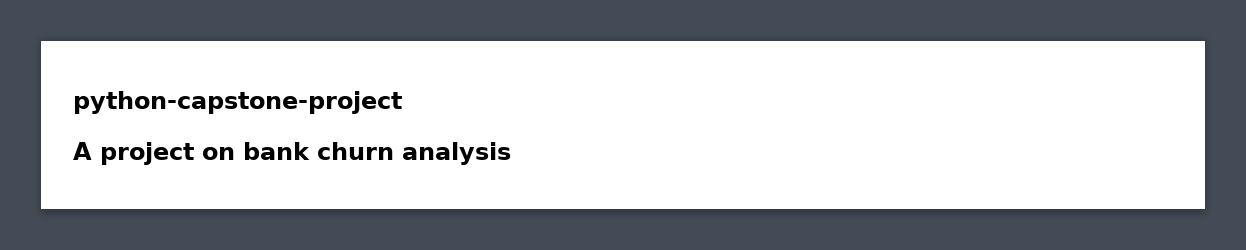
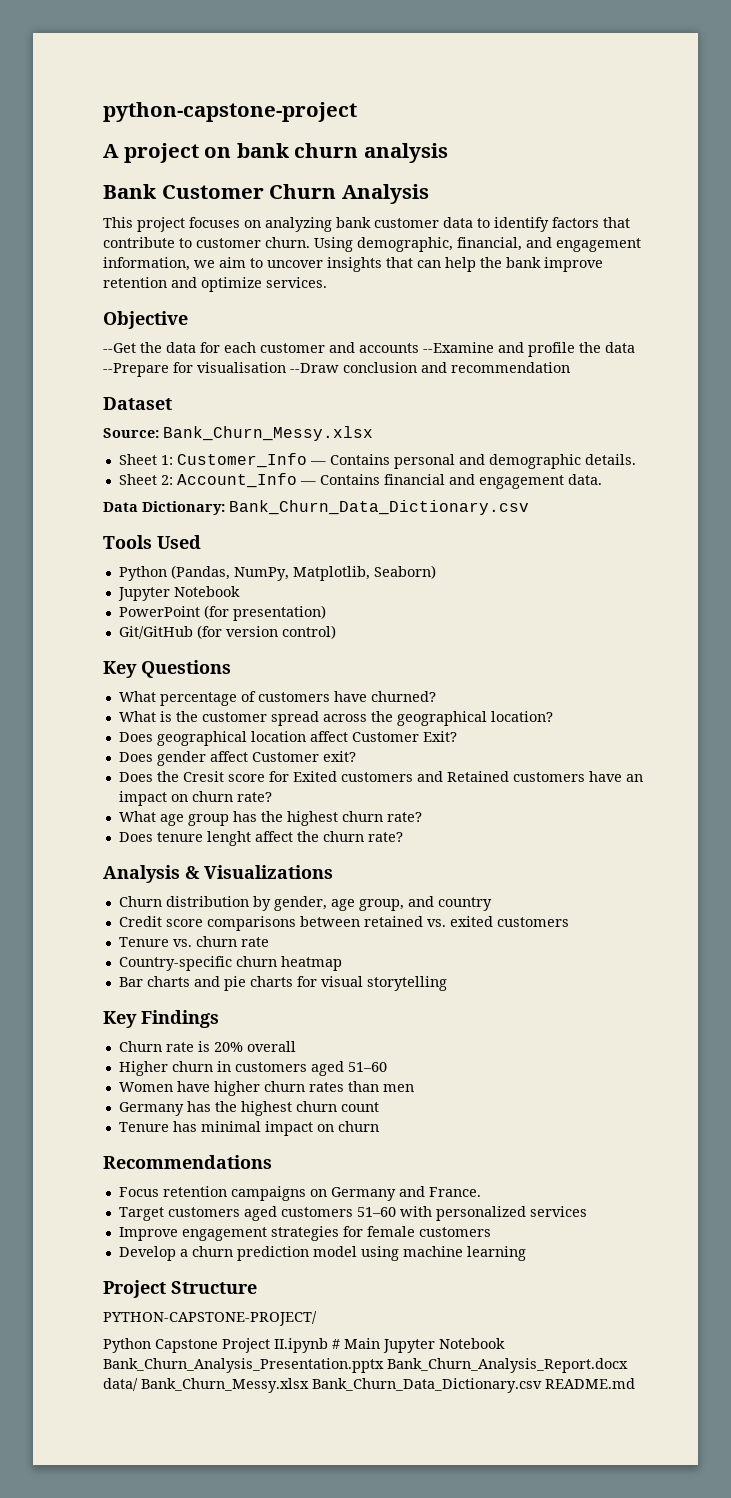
+ Bank Customer Churn Analysis
+ This project focuses on analyzing bank customer data to identify factors that contribute to customer churn. Using demographic, financial, and engagement information, we aim to uncover insights that can help the bank improve retention and optimize services.
+ Objective
+ --Get the data for each customer and accounts --Examine and profile the data --Prepare for visualisation --Draw conclusion and recommendation
+ Dataset
+ Source: Bank_Churn_Messy.xlsx
+ Sheet 1: Customer_Info — Contains personal and demographic details.
+ Sheet 2: Account_Info — Contains financial and engagement data.
+ Data Dictionary: Bank_Churn_Data_Dictionary.csv
+ Tools Used
+ Python (Pandas, NumPy, Matplotlib, Seaborn)
+ Jupyter Notebook
+ PowerPoint (for presentation)
+ Git/GitHub (for version control)
+ Key Questions
+ What percentage of customers have churned?
+ What is the customer spread across the geographical location?
+ Does geographical location affect Customer Exit?
+ Does gender affect Customer exit?
+ Does the Cresit score for Exited customers and Retained customers have an impact on churn rate?
+ What age group has the highest churn rate?
+ Does tenure lenght affect the churn rate?
+ Analysis & Visualizations
+ Churn distribution by gender, age group, and country
+ Credit score comparisons between retained vs. exited customers
+ Tenure vs. churn rate
+ Country-specific churn heatmap
+ Bar charts and pie charts for visual storytelling
+ Key Findings
+ Churn rate is 20% overall
+ Higher churn in customers aged 51–60
+ Women have higher churn rates than men
+ Germany has the highest churn count
+ Tenure has minimal impact on churn
+ Recommendations
+ Focus retention campaigns on Germany and France.
+ Target customers aged customers 51–60 with personalized services
+ Improve engagement strategies for female customers
+ Develop a churn prediction model using machine learning
+ Project Structure
+ PYTHON-CAPSTONE-PROJECT/
+ Python Capstone Project II.ipynb # Main Jupyter Notebook Bank_Churn_Analysis_Presentation.pptx Bank_Churn_Analysis_Report.docx data/ Bank_Churn_Messy.xlsx Bank_Churn_Data_Dictionary.csv README.md

